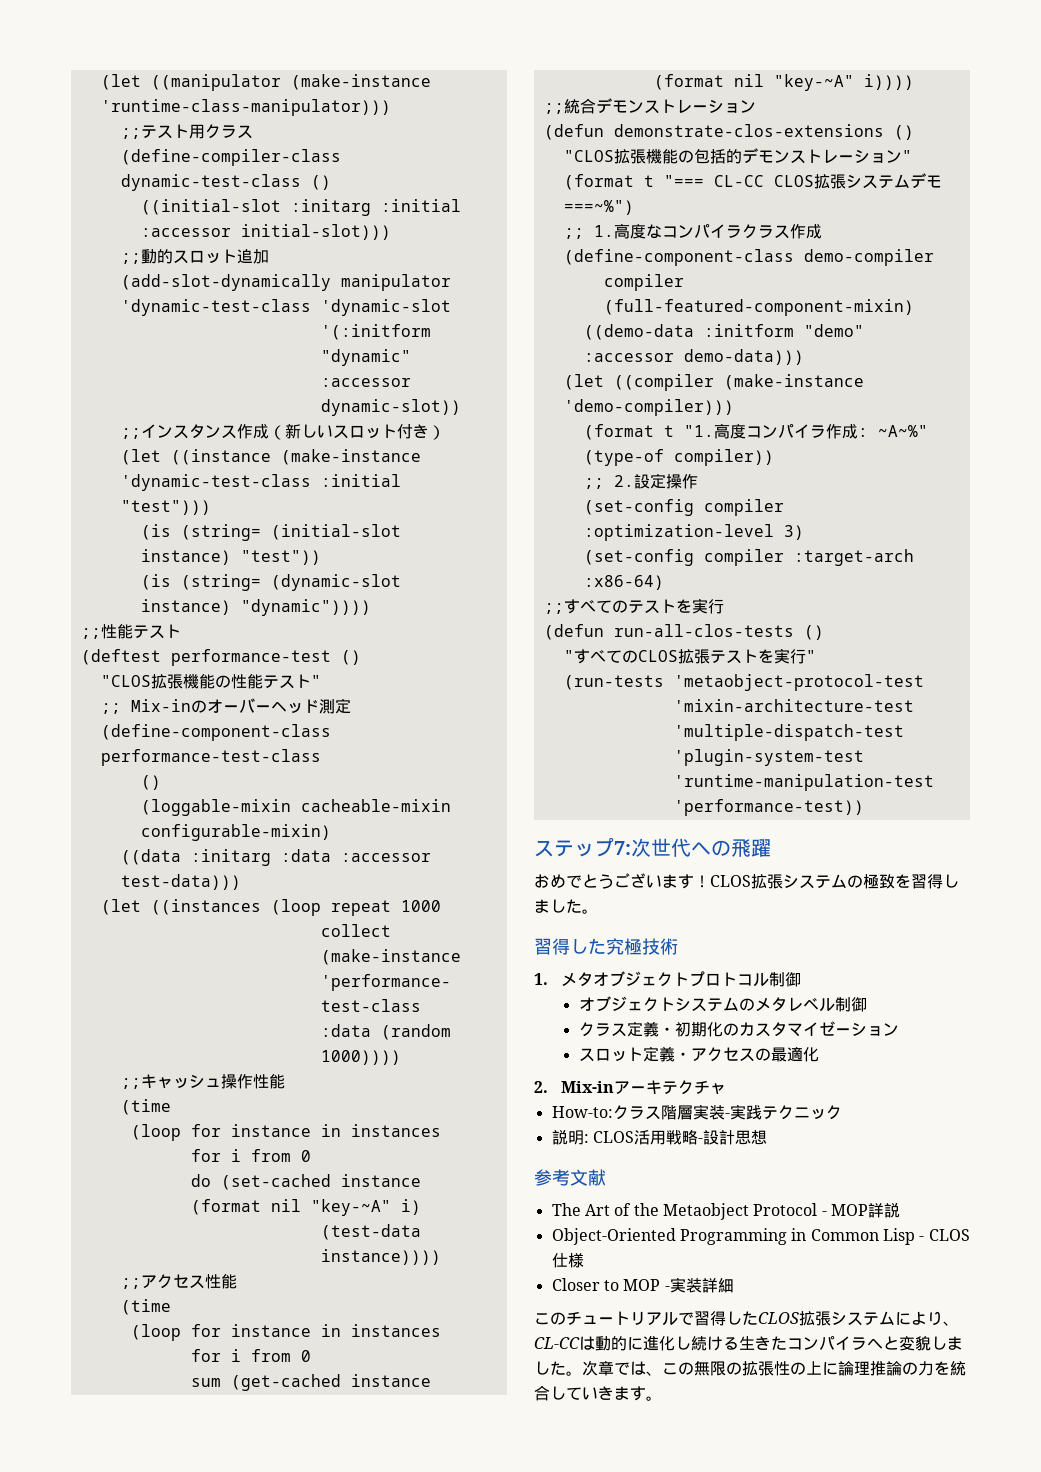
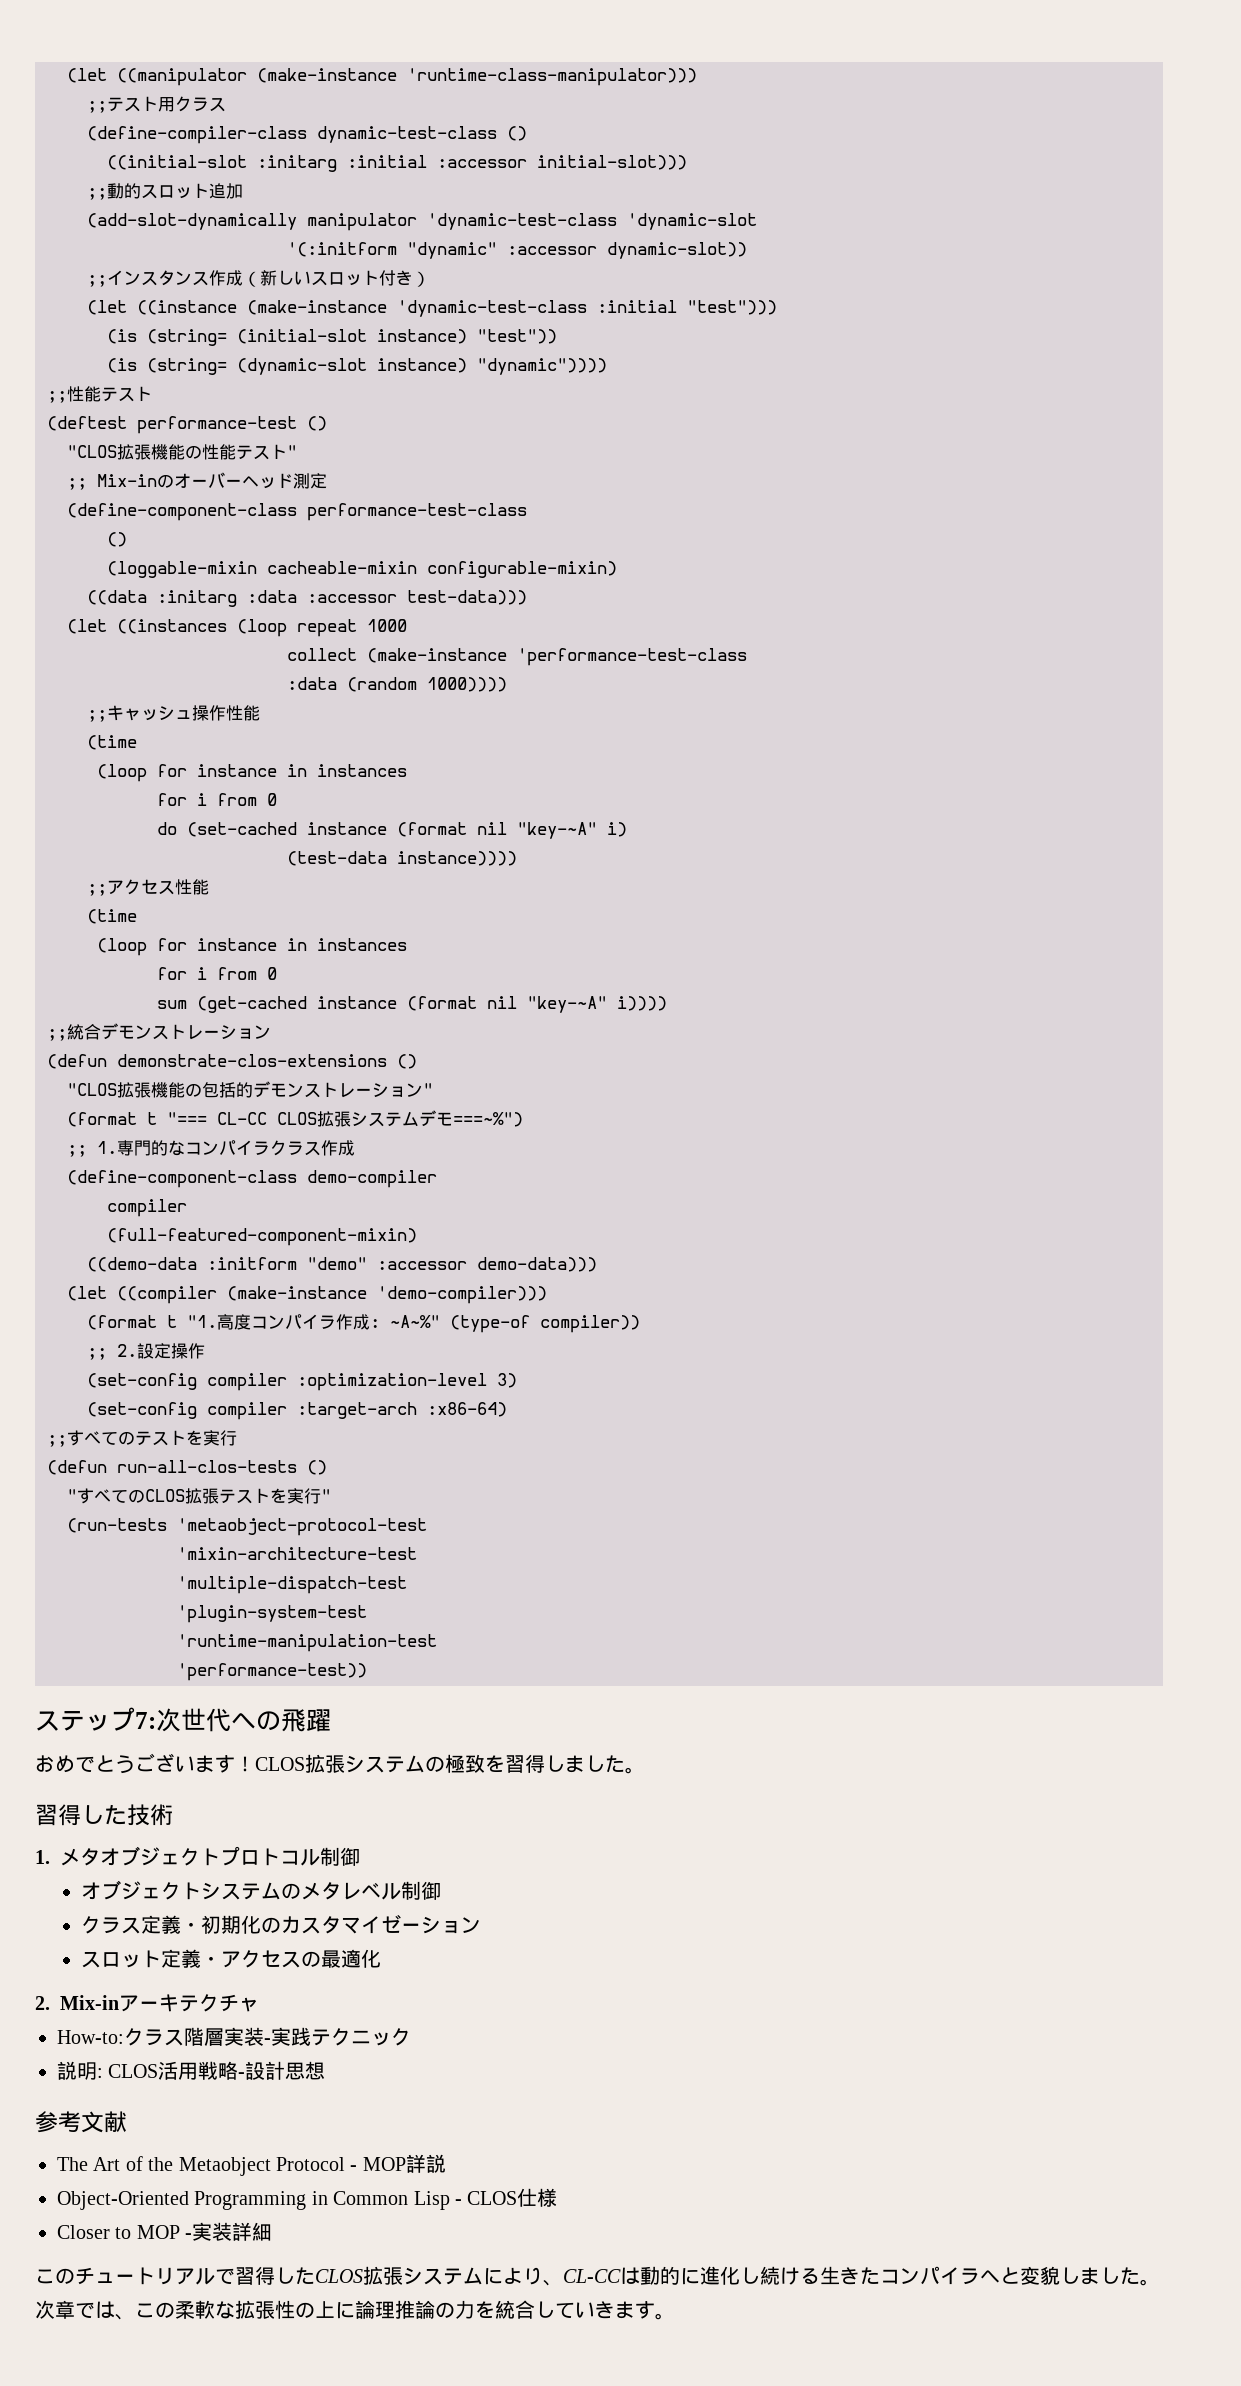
- ;; 1.高度なコンパイラクラス作成
+ ;; 1.専門的なコンパイラクラス作成
- 習得した究極技術
+ 習得した技術
- 次章では、この無限の拡張性の上に論理推論の力を統合していきます。
+ 次章では、この柔軟な拡張性の上に論理推論の力を統合していきます。

